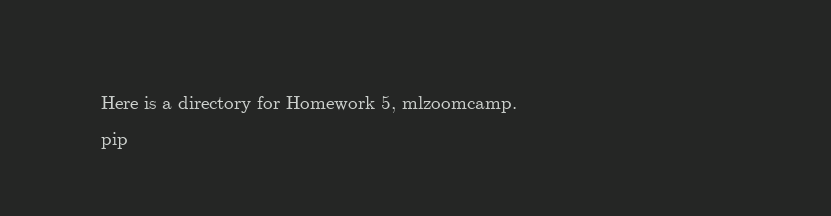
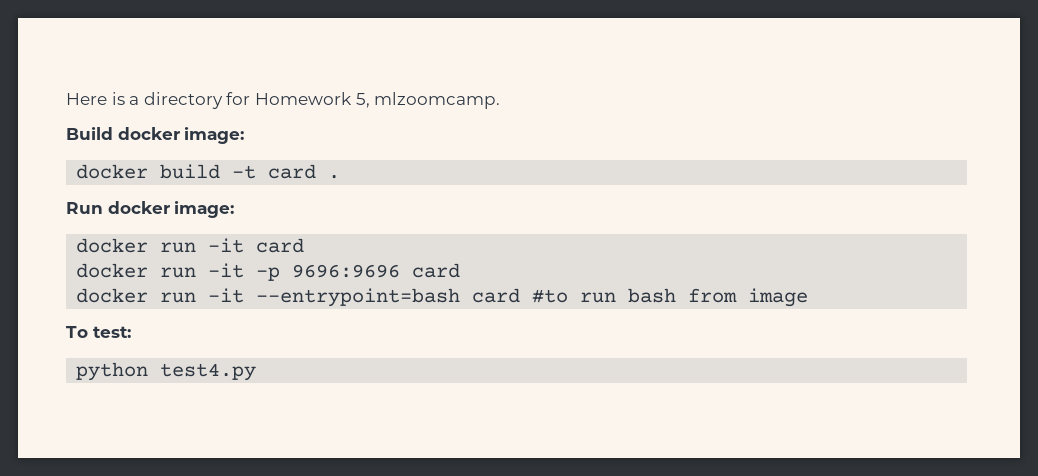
- pip
+ Build docker image:
+ docker build -t card .
+ Run docker image:
+ docker run -it card
+ docker run -it -p 9696:9696 card
+ docker run -it --entrypoint=bash card #to run bash from image
+ To test:
+ python test4.py

